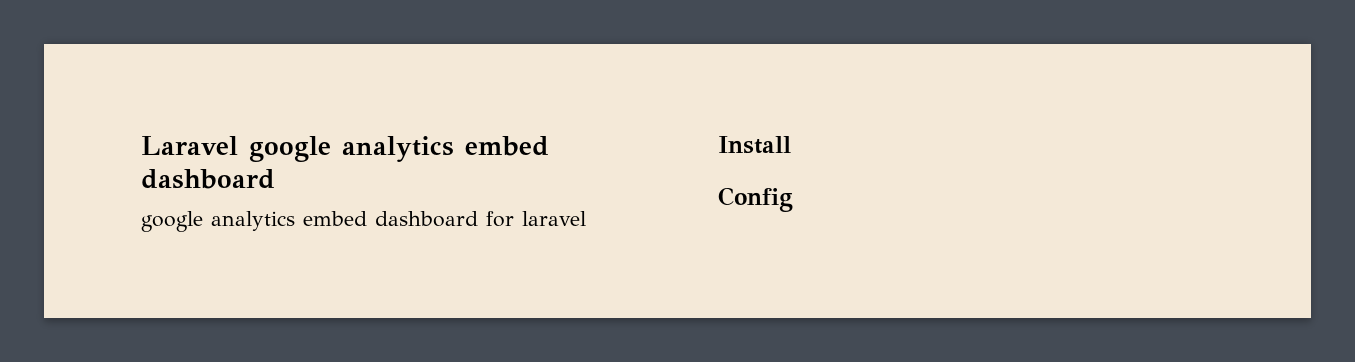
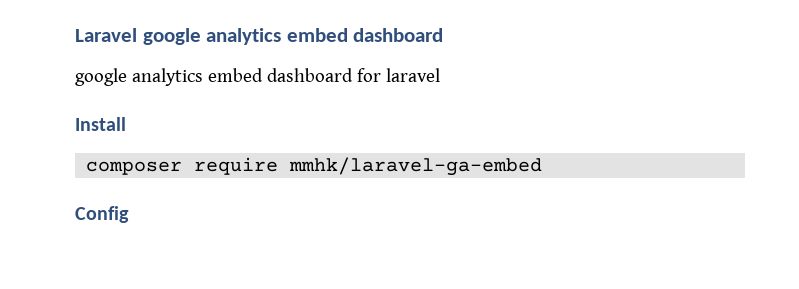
+ composer require mmhk/laravel-ga-embed

